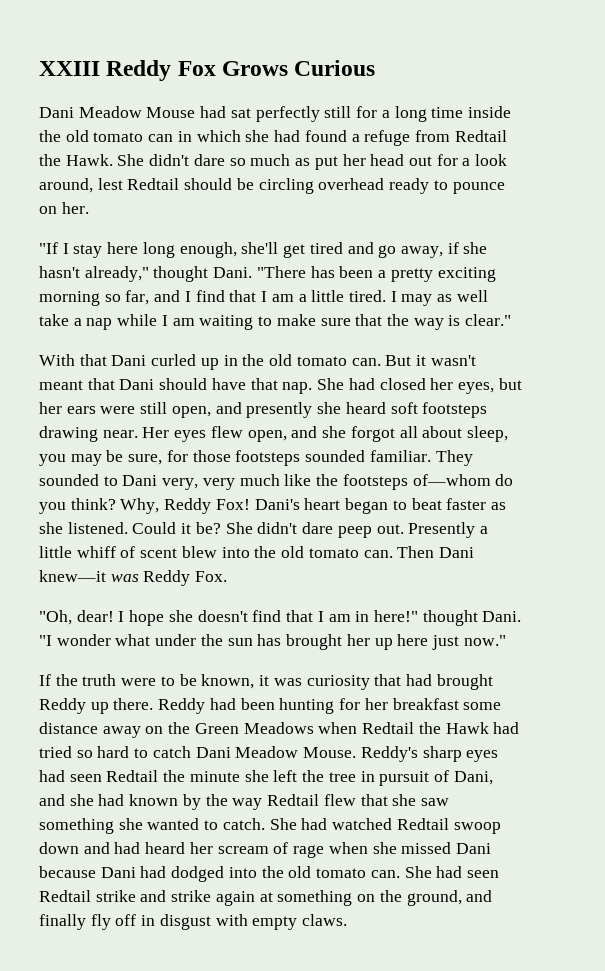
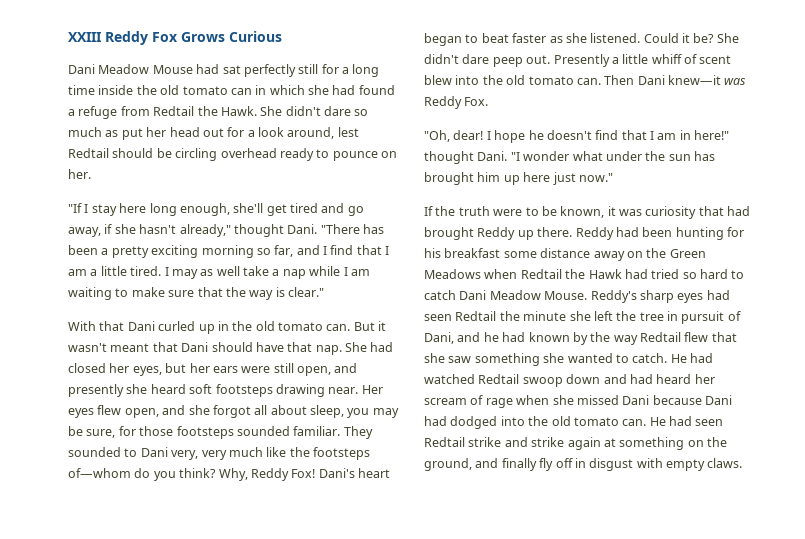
- I hope she doesn't find that I am in here!" thought Dani.
+ I hope he doesn't find that I am in here!" thought Dani.
- "I wonder what under the sun has brought her up here just now."
+ "I wonder what under the sun has brought him up here just now."
- Reddy had been hunting for her breakfast some distance away on the Green Meadows when Redtail the Hawk had tried so hard to catch Dani Meadow Mouse.
+ Reddy had been hunting for his breakfast some distance away on the Green Meadows when Redtail the Hawk had tried so hard to catch Dani Meadow Mouse.
- Reddy's sharp eyes had seen Redtail the minute she left the tree in pursuit of Dani, and she had known by the way Redtail flew that she saw something she wanted to catch.
+ Reddy's sharp eyes had seen Redtail the minute she left the tree in pursuit of Dani, and he had known by the way Redtail flew that she saw something she wanted to catch.
- She had watched Redtail swoop down and had heard her scream of rage when she missed Dani because Dani had dodged into the old tomato can.
+ He had watched Redtail swoop down and had heard her scream of rage when she missed Dani because Dani had dodged into the old tomato can.
- She had seen Redtail strike and strike again at something on the ground, and finally fly off in disgust with empty claws.
+ He had seen Redtail strike and strike again at something on the ground, and finally fly off in disgust with empty claws.

